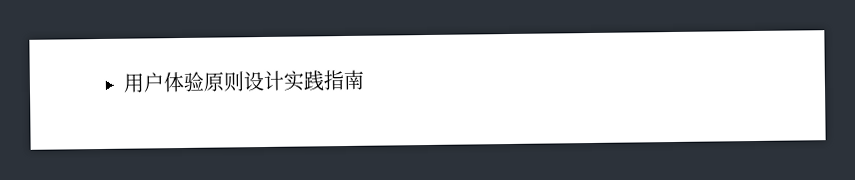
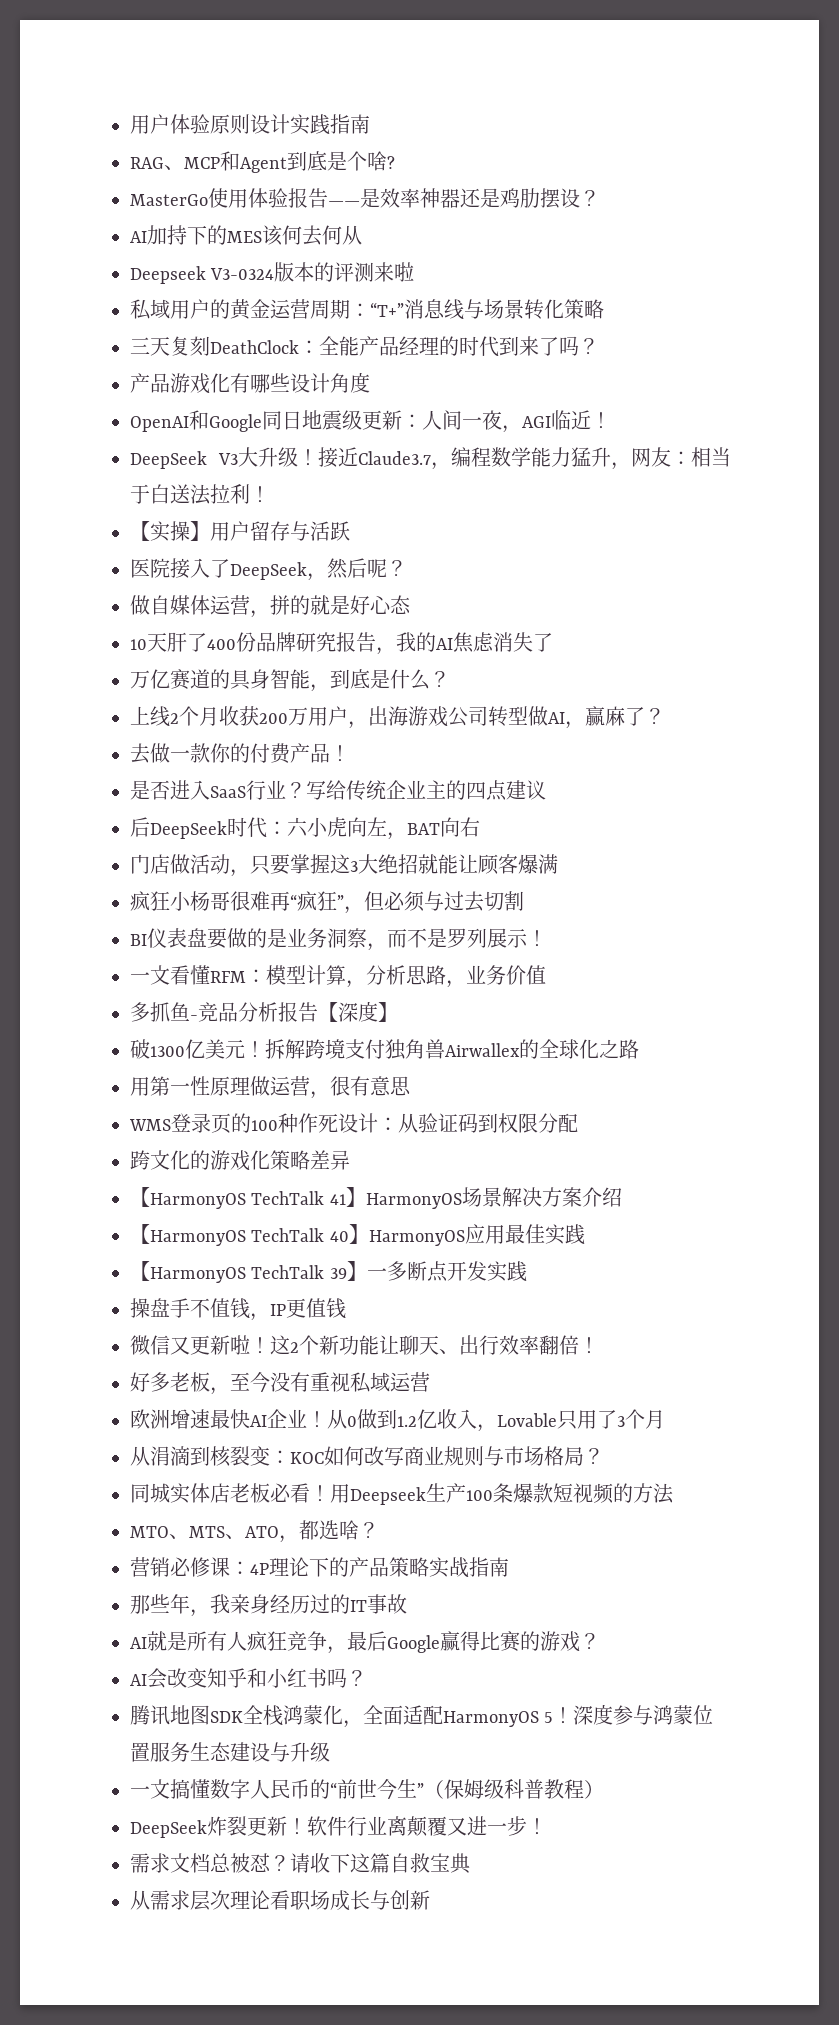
+ RAG、MCP和Agent到底是个啥?
+ MasterGo使用体验报告——是效率神器还是鸡肋摆设？
+ AI加持下的MES该何去何从
+ Deepseek V3-0324版本的评测来啦
+ 私域用户的黄金运营周期：“T+”消息线与场景转化策略
+ 三天复刻DeathClock：全能产品经理的时代到来了吗？
+ 产品游戏化有哪些设计角度
+ OpenAI和Google同日地震级更新：人间一夜，AGI临近！
+ DeepSeek V3大升级！接近Claude3.7，编程数学能力猛升，网友：相当于白送法拉利！
+ 【实操】用户留存与活跃
+ 医院接入了DeepSeek，然后呢？
+ 做自媒体运营，拼的就是好心态
+ 10天肝了400份品牌研究报告，我的AI焦虑消失了
+ 万亿赛道的具身智能，到底是什么？
+ 上线2个月收获200万用户，出海游戏公司转型做AI，赢麻了？
+ 去做一款你的付费产品！
+ 是否进入SaaS行业？写给传统企业主的四点建议
+ 后DeepSeek时代：六小虎向左，BAT向右
+ 门店做活动，只要掌握这3大绝招就能让顾客爆满
+ 疯狂小杨哥很难再“疯狂”，但必须与过去切割
+ BI仪表盘要做的是业务洞察，而不是罗列展示！
+ 一文看懂RFM：模型计算，分析思路，业务价值
+ 多抓鱼-竞品分析报告【深度】
+ 破1300亿美元！拆解跨境支付独角兽Airwallex的全球化之路
+ 用第一性原理做运营，很有意思
+ WMS登录页的100种作死设计：从验证码到权限分配
+ 跨文化的游戏化策略差异
+ 【HarmonyOS TechTalk 41】HarmonyOS场景解决方案介绍
+ 【HarmonyOS TechTalk 40】HarmonyOS应用最佳实践
+ 【HarmonyOS TechTalk 39】一多断点开发实践
+ 操盘手不值钱，IP更值钱
+ 微信又更新啦！这2个新功能让聊天、出行效率翻倍！
+ 好多老板，至今没有重视私域运营
+ 欧洲增速最快AI企业！从0做到1.2亿收入，Lovable只用了3个月
+ 从涓滴到核裂变：KOC如何改写商业规则与市场格局？
+ 同城实体店老板必看！用Deepseek生产100条爆款短视频的方法
+ MTO、MTS、ATO，都选啥？
+ 营销必修课：4P理论下的产品策略实战指南
+ 那些年，我亲身经历过的IT事故
+ AI就是所有人疯狂竞争，最后Google赢得比赛的游戏？
+ AI会改变知乎和小红书吗？
+ 腾讯地图SDK全栈鸿蒙化，全面适配HarmonyOS 5！深度参与鸿蒙位置服务生态建设与升级
+ 一文搞懂数字人民币的“前世今生”（保姆级科普教程）
+ DeepSeek炸裂更新！软件行业离颠覆又进一步！
+ 需求文档总被怼？请收下这篇自救宝典
+ 从需求层次理论看职场成长与创新

